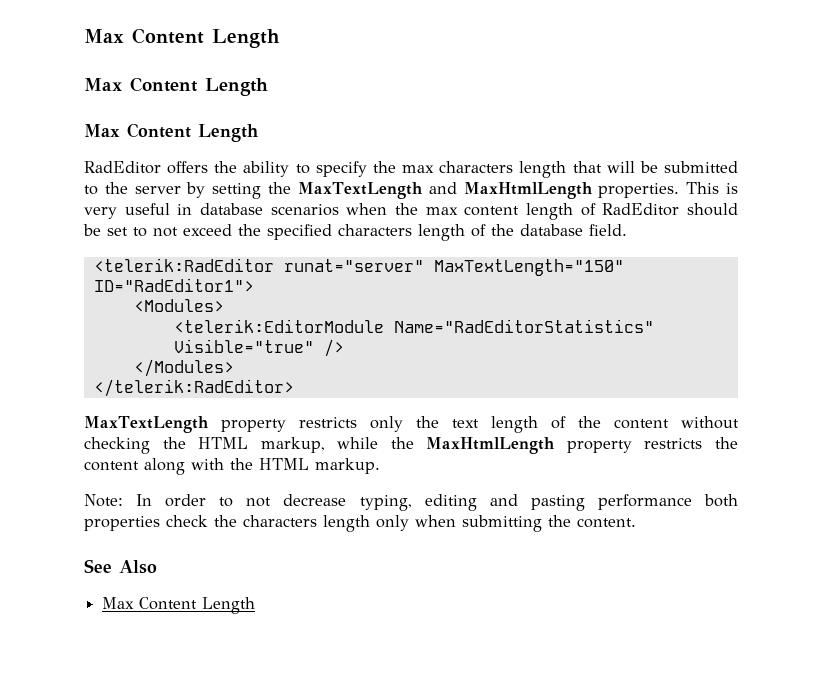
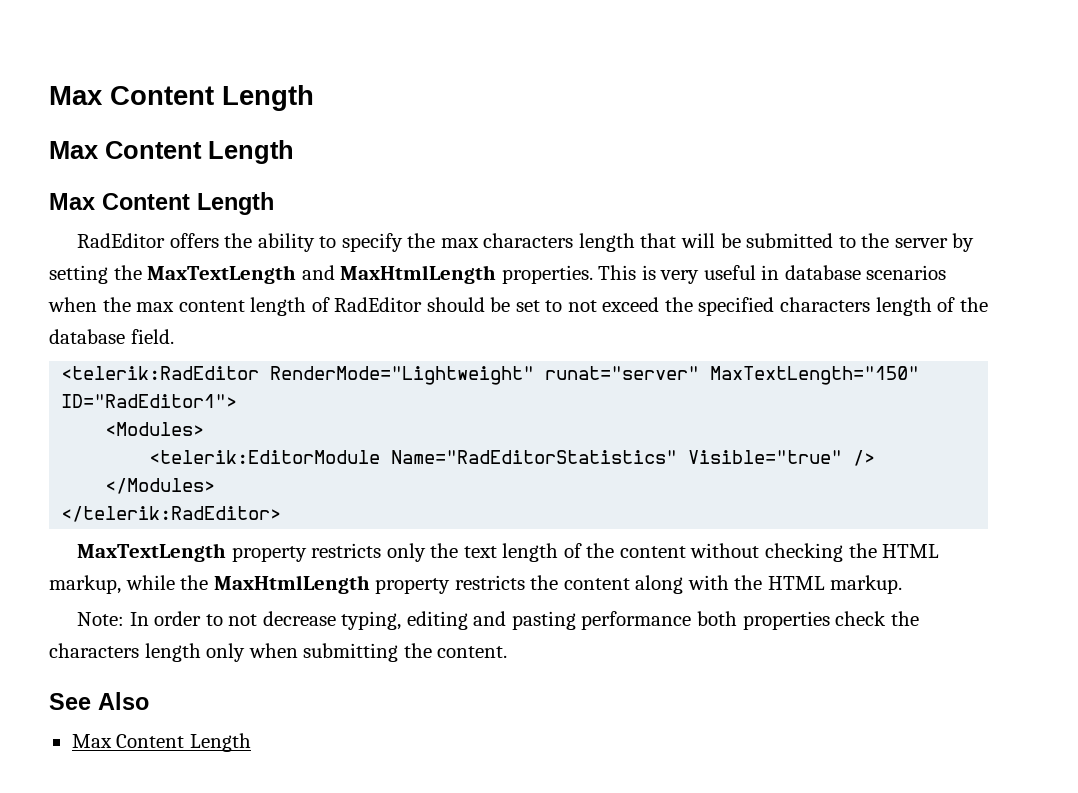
- <telerik:RadEditor runat="server" MaxTextLength="150" ID="RadEditor1">
+ <telerik:RadEditor RenderMode="Lightweight" runat="server" MaxTextLength="150" ID="RadEditor1">

